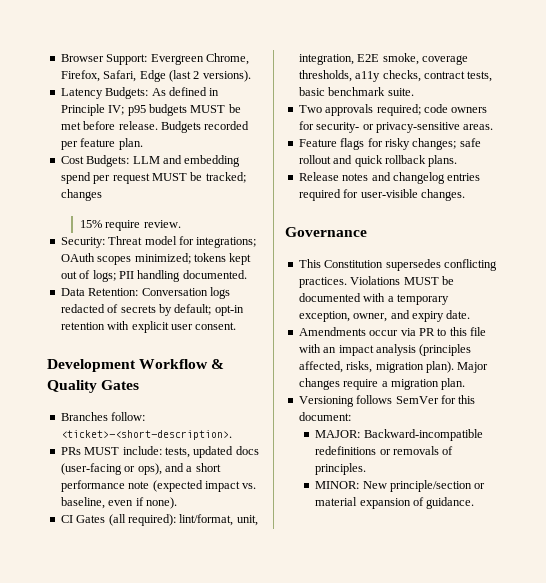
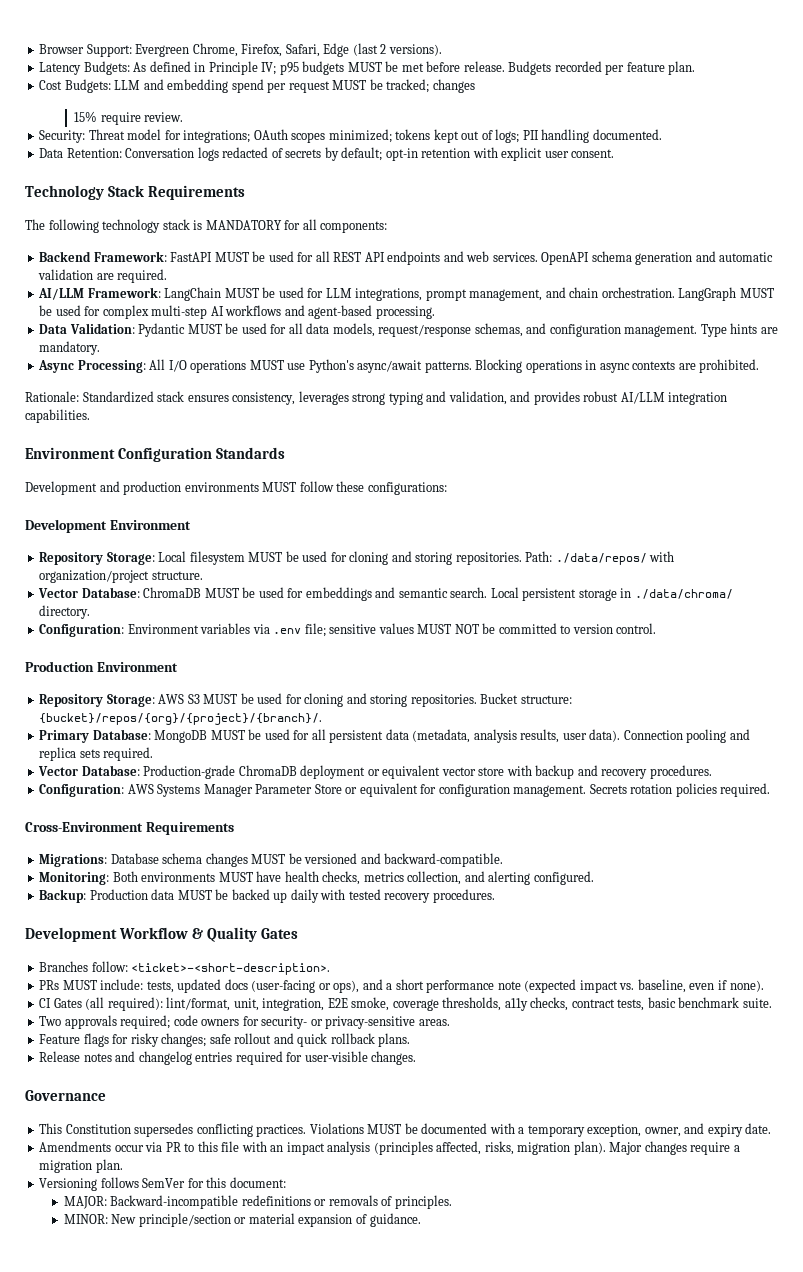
+ Technology Stack Requirements
+ The following technology stack is MANDATORY for all components:
+ Backend Framework: FastAPI MUST be used for all REST API endpoints and web services. OpenAPI schema generation and automatic validation are required.
+ AI/LLM Framework: LangChain MUST be used for LLM integrations, prompt management, and chain orchestration. LangGraph MUST be used for complex multi-step AI workflows and agent-based processing.
+ Data Validation: Pydantic MUST be used for all data models, request/response schemas, and configuration management. Type hints are mandatory.
+ Async Processing: All I/O operations MUST use Python's async/await patterns. Blocking operations in async contexts are prohibited.
+ Rationale: Standardized stack ensures consistency, leverages strong typing and validation, and provides robust AI/LLM integration capabilities.
+ Environment Configuration Standards
+ Development and production environments MUST follow these configurations:
+ Development Environment
+ Repository Storage: Local filesystem MUST be used for cloning and storing repositories. Path: ./data/repos/ with organization/project structure.
+ Vector Database: ChromaDB MUST be used for embeddings and semantic search. Local persistent storage in ./data/chroma/ directory.
+ Configuration: Environment variables via .env file; sensitive values MUST NOT be committed to version control.
+ Production Environment
+ Repository Storage: AWS S3 MUST be used for cloning and storing repositories. Bucket structure: {bucket}/repos/{org}/{project}/{branch}/.
+ Primary Database: MongoDB MUST be used for all persistent data (metadata, analysis results, user data). Connection pooling and replica sets required.
+ Vector Database: Production-grade ChromaDB deployment or equivalent vector store with backup and recovery procedures.
+ Configuration: AWS Systems Manager Parameter Store or equivalent for configuration management. Secrets rotation policies required.
+ Cross-Environment Requirements
+ Migrations: Database schema changes MUST be versioned and backward-compatible.
+ Monitoring: Both environments MUST have health checks, metrics collection, and alerting configured.
+ Backup: Production data MUST be backed up daily with tested recovery procedures.

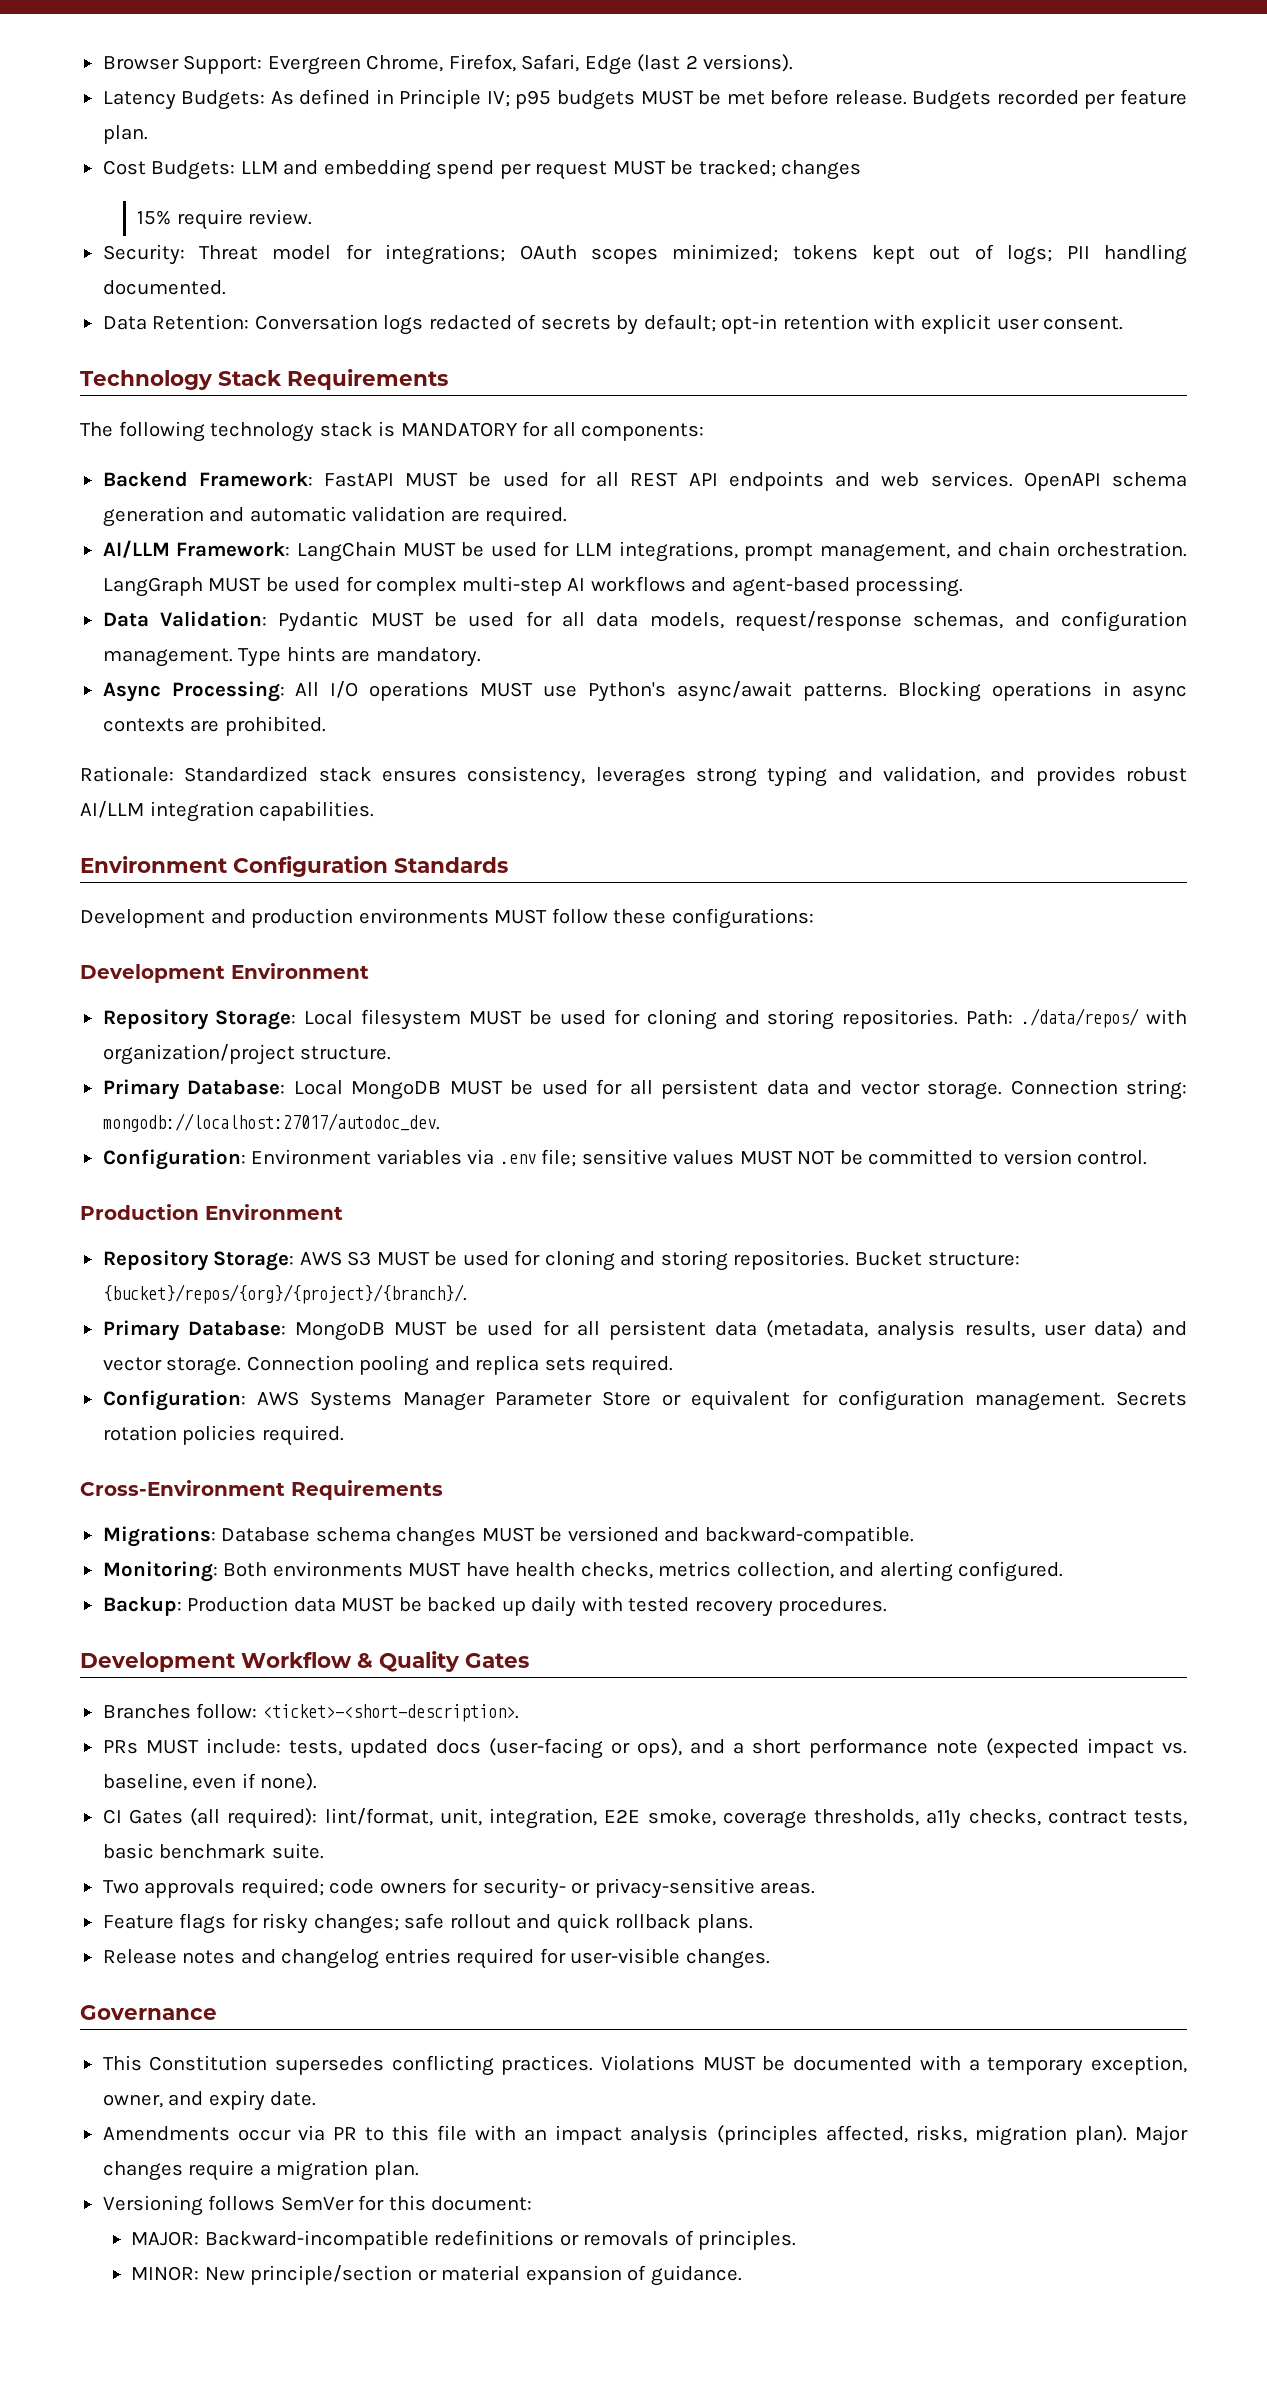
- Vector Database: ChromaDB MUST be used for embeddings and semantic search. Local persistent storage in ./data/chroma/ directory.
+ Primary Database: Local MongoDB MUST be used for all persistent data and vector storage. Connection string: mongodb://localhost:27017/autodoc_dev.
- Primary Database: MongoDB MUST be used for all persistent data (metadata, analysis results, user data).
+ Primary Database: MongoDB MUST be used for all persistent data (metadata, analysis results, user data) and vector storage.
- Vector Database: Production-grade ChromaDB deployment or equivalent vector store with backup and recovery procedures.

